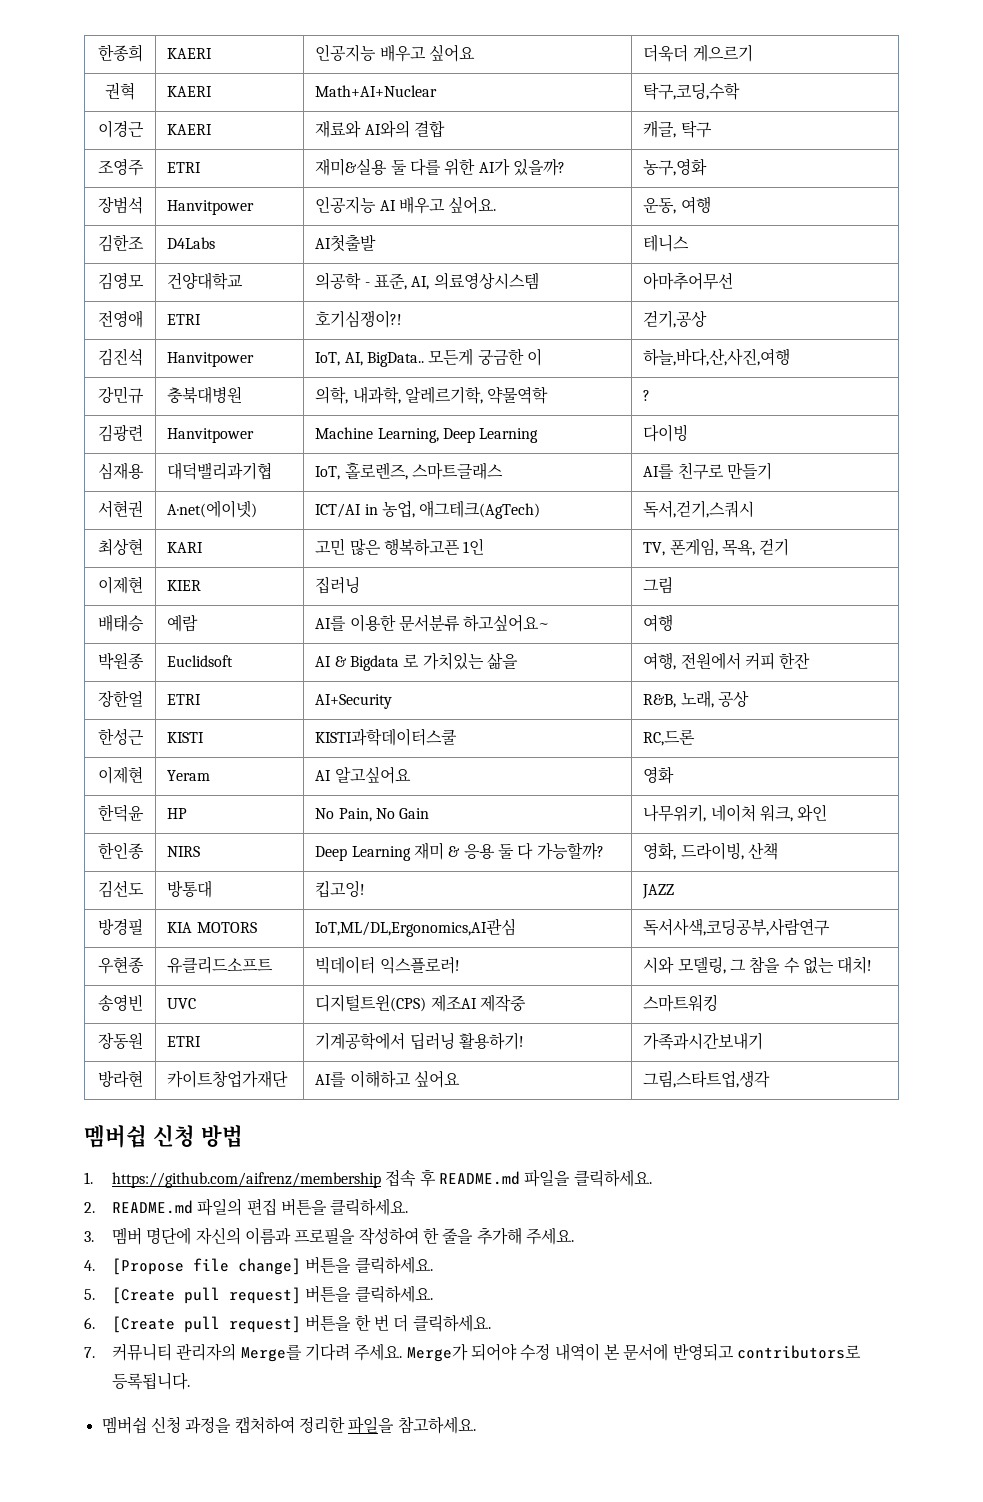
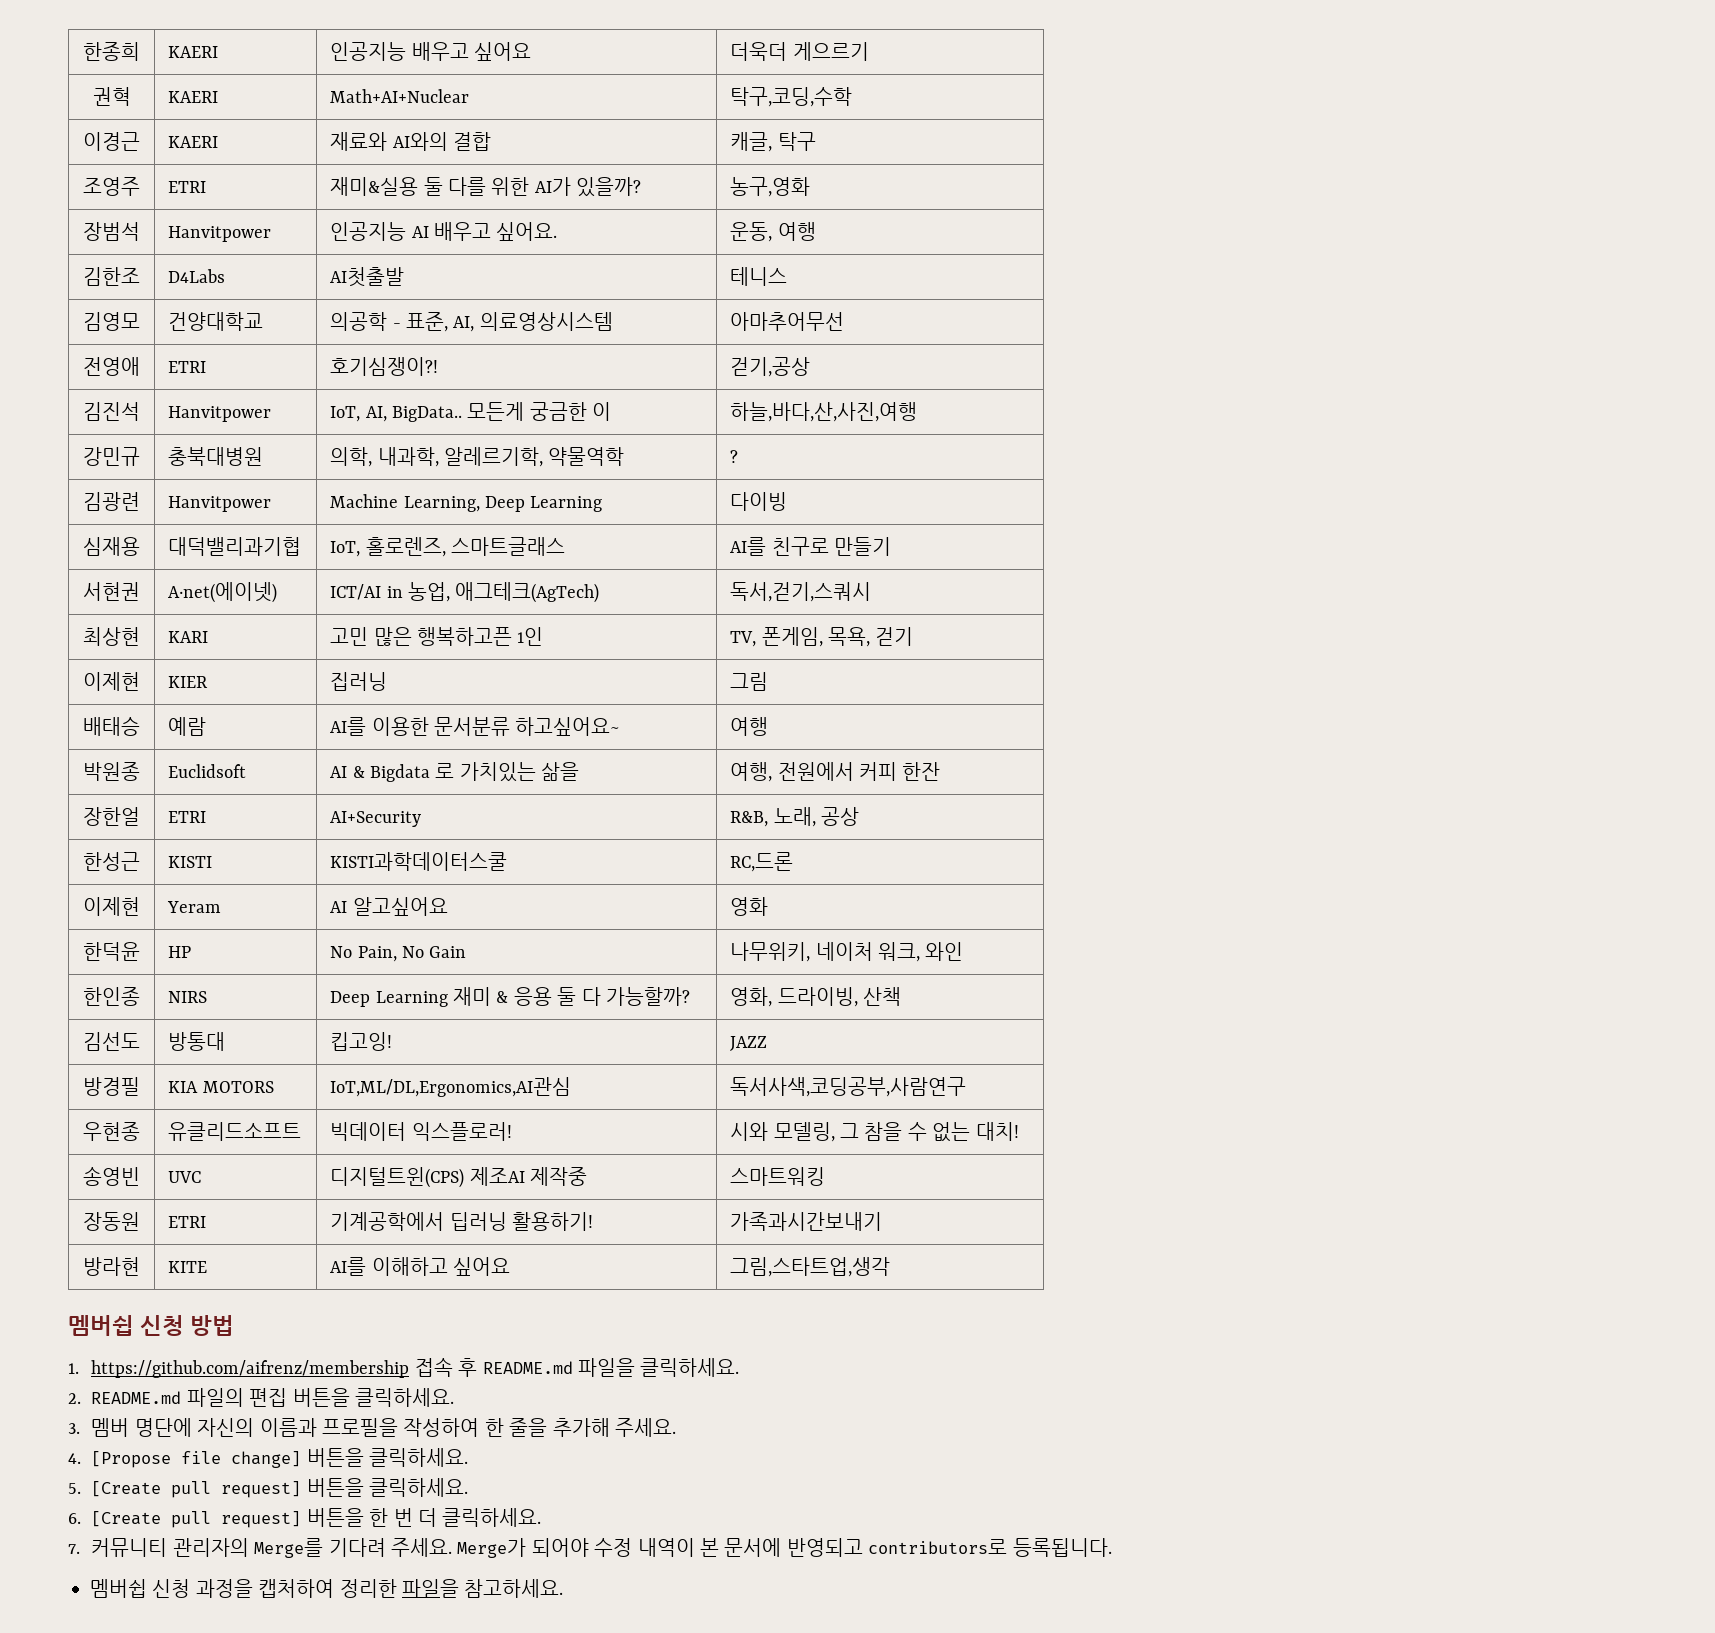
- 방라현 | 카이트창업가재단 | AI를 이해하고 싶어요 | 그림,스타트업,생각
+ 방라현 | KITE | AI를 이해하고 싶어요 | 그림,스타트업,생각

